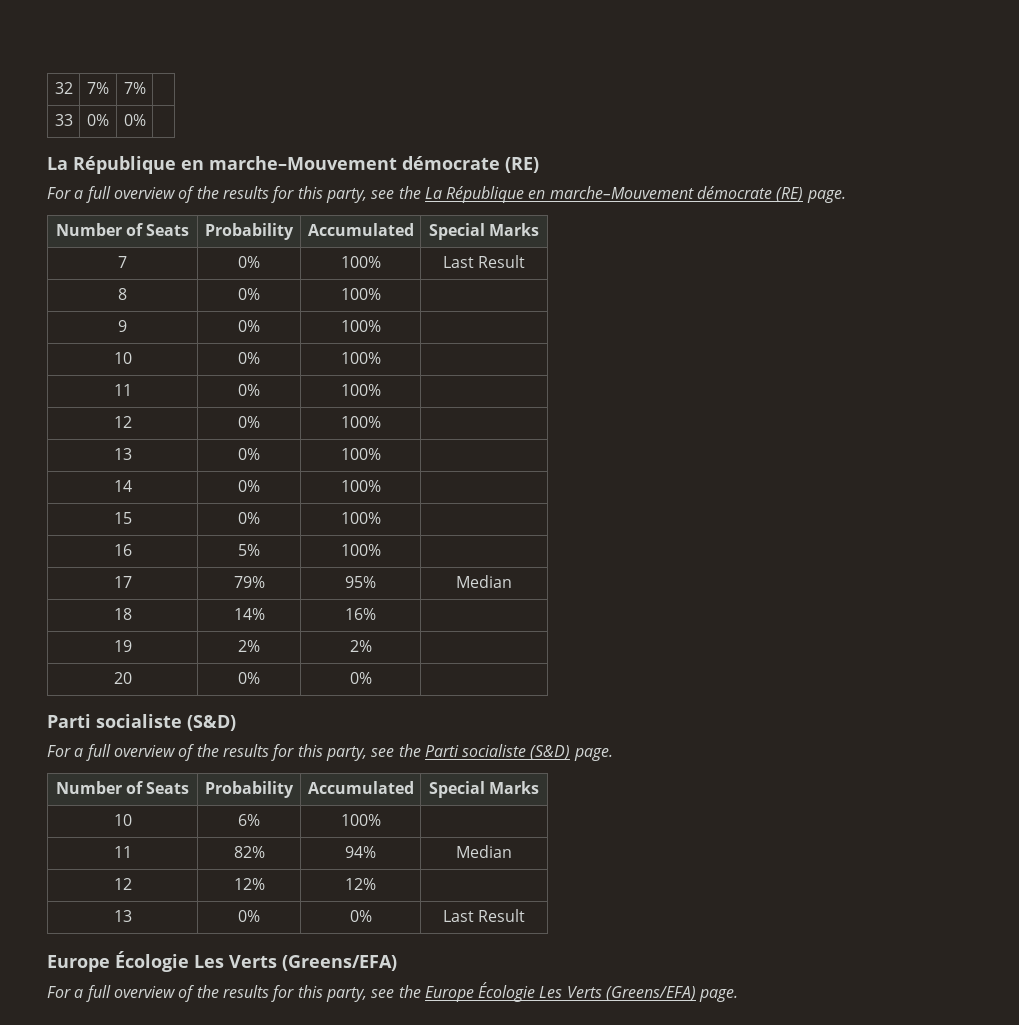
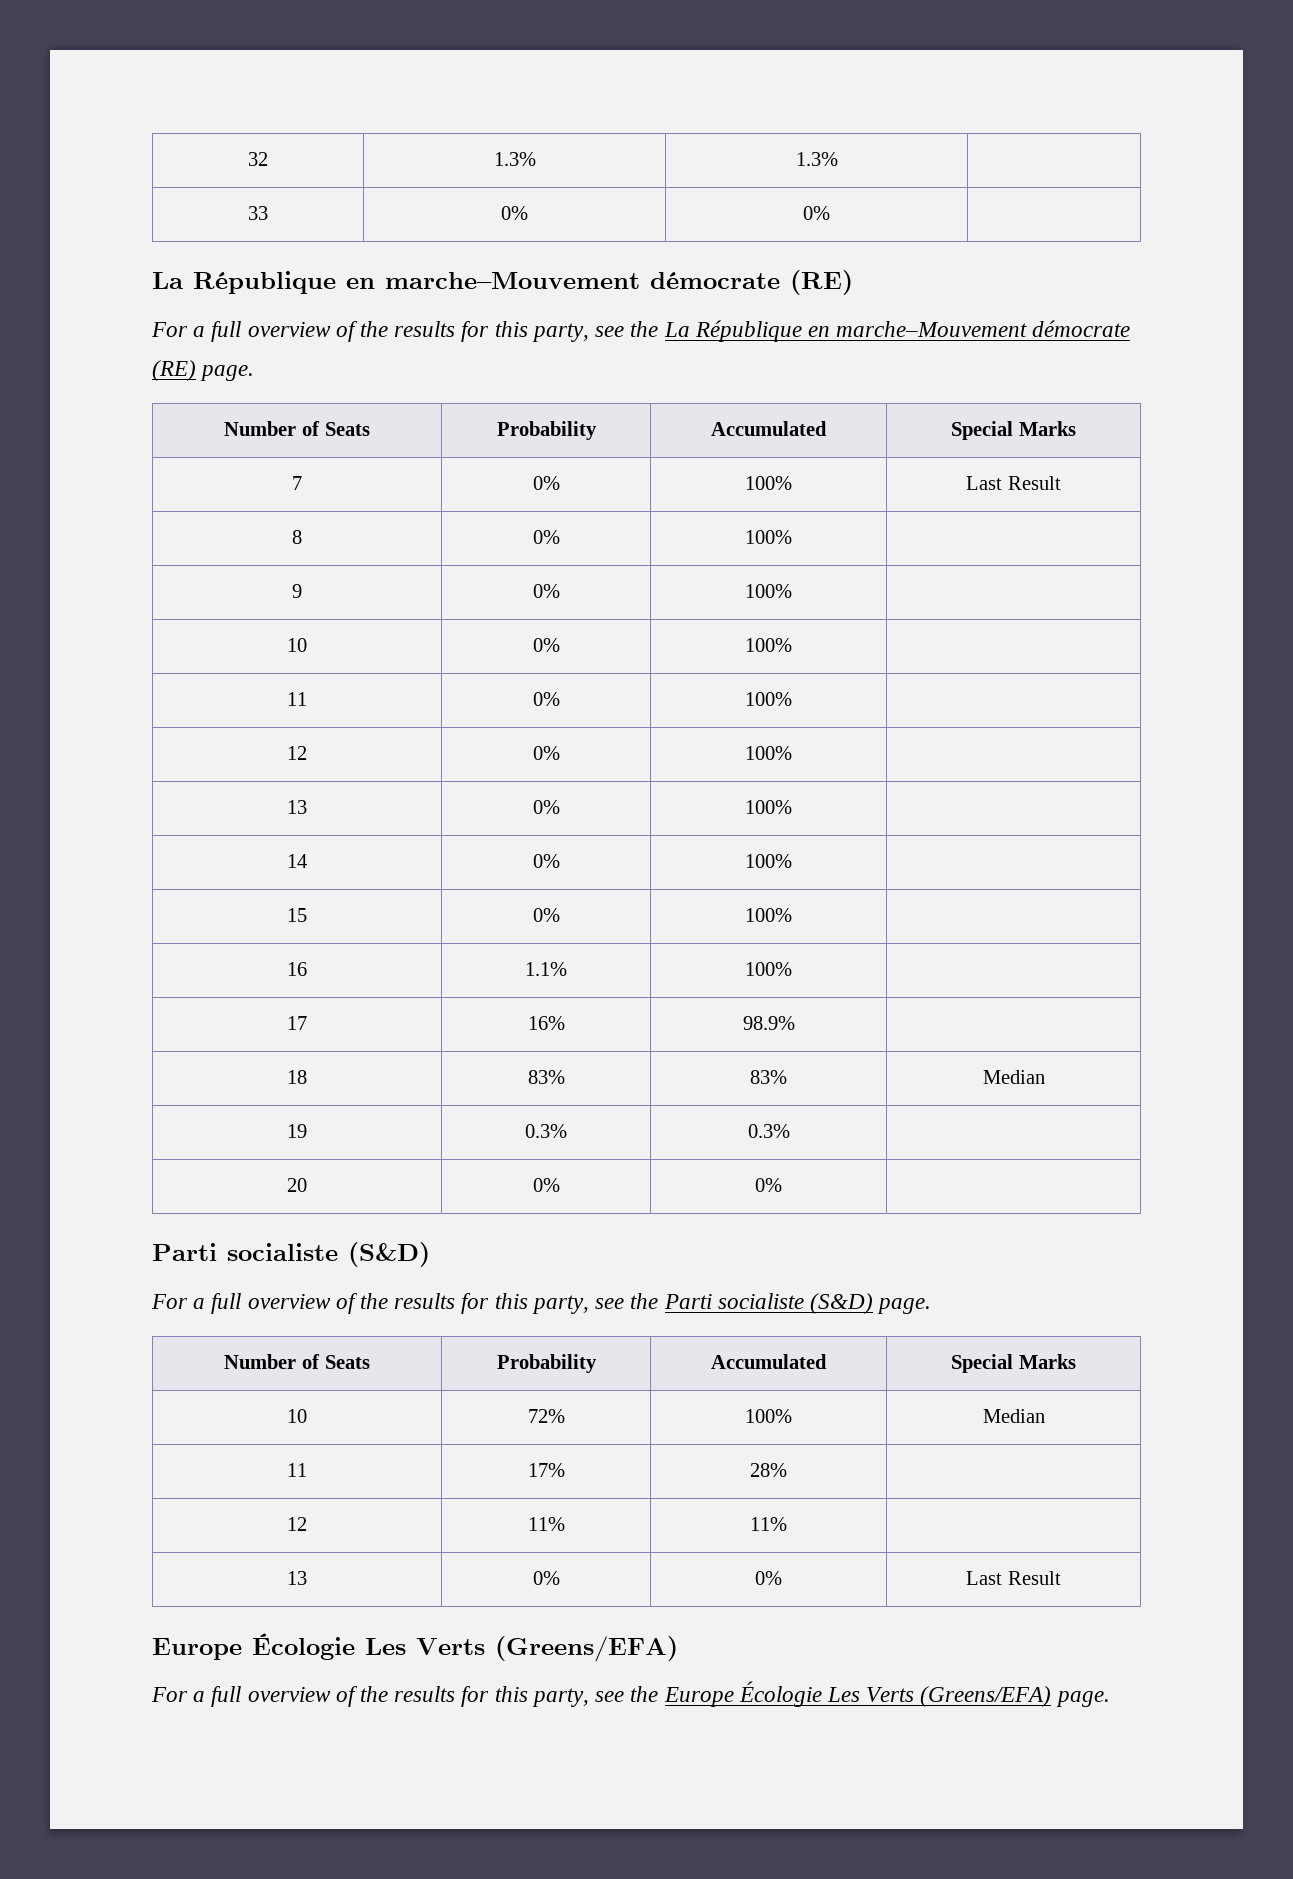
- 32 | 7% | 7% |
+ 32 | 1.3% | 1.3% |
- 16 | 5% | 100% |
+ 16 | 1.1% | 100% |
- 17 | 79% | 95% | Median
- 18 | 14% | 16% |
+ 17 | 16% | 98.9% |
+ 18 | 83% | 83% | Median
- 19 | 2% | 2% |
+ 19 | 0.3% | 0.3% |
- 10 | 6% | 100% |
- 11 | 82% | 94% | Median
- 12 | 12% | 12% |
+ 10 | 72% | 100% | Median
+ 11 | 17% | 28% |
+ 12 | 11% | 11% |

